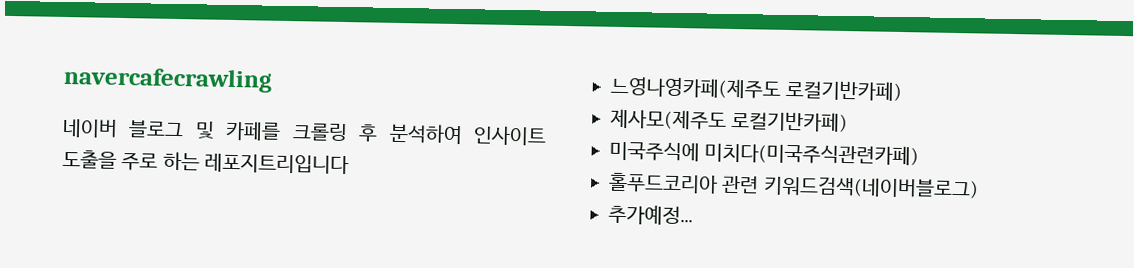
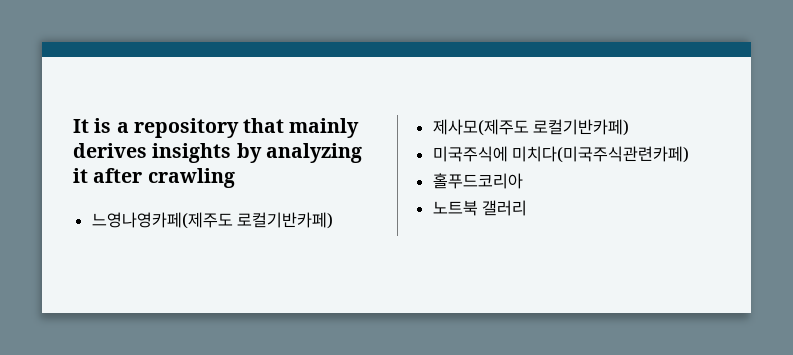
- navercafecrawling
- 네이버 블로그 및 카페를 크롤링 후 분석하여 인사이트 도출을 주로 하는 레포지트리입니다
+ It is a repository that mainly derives insights by analyzing it after crawling
- 홀푸드코리아 관련 키워드검색(네이버블로그)
- 추가예정...
+ 홀푸드코리아
+ 노트북 갤러리

